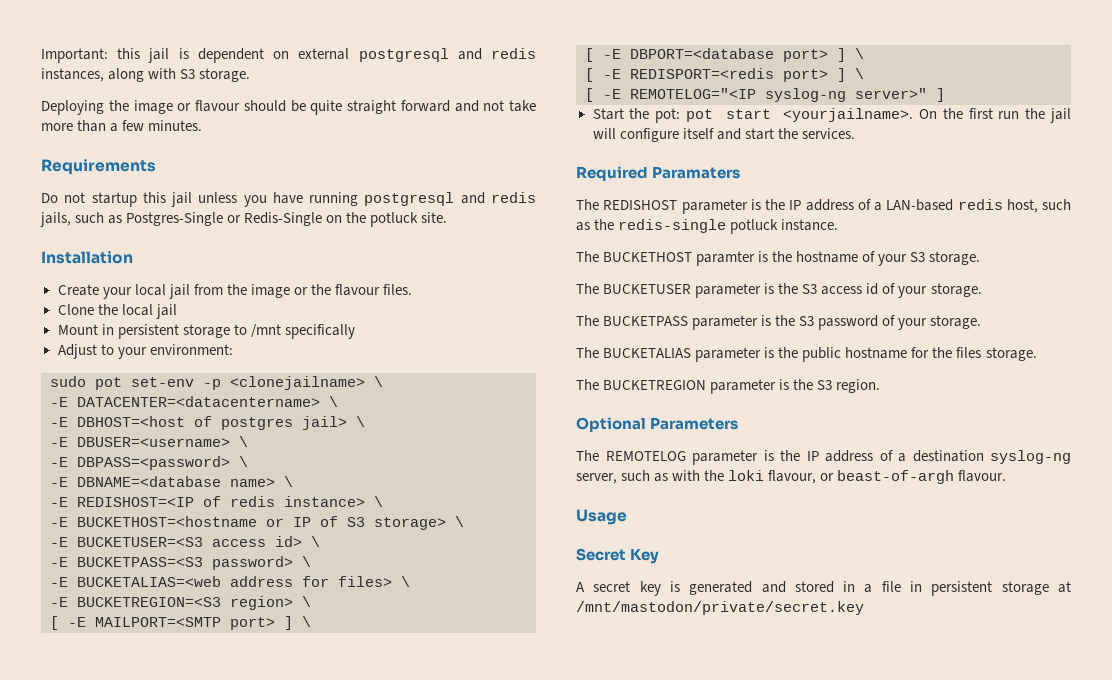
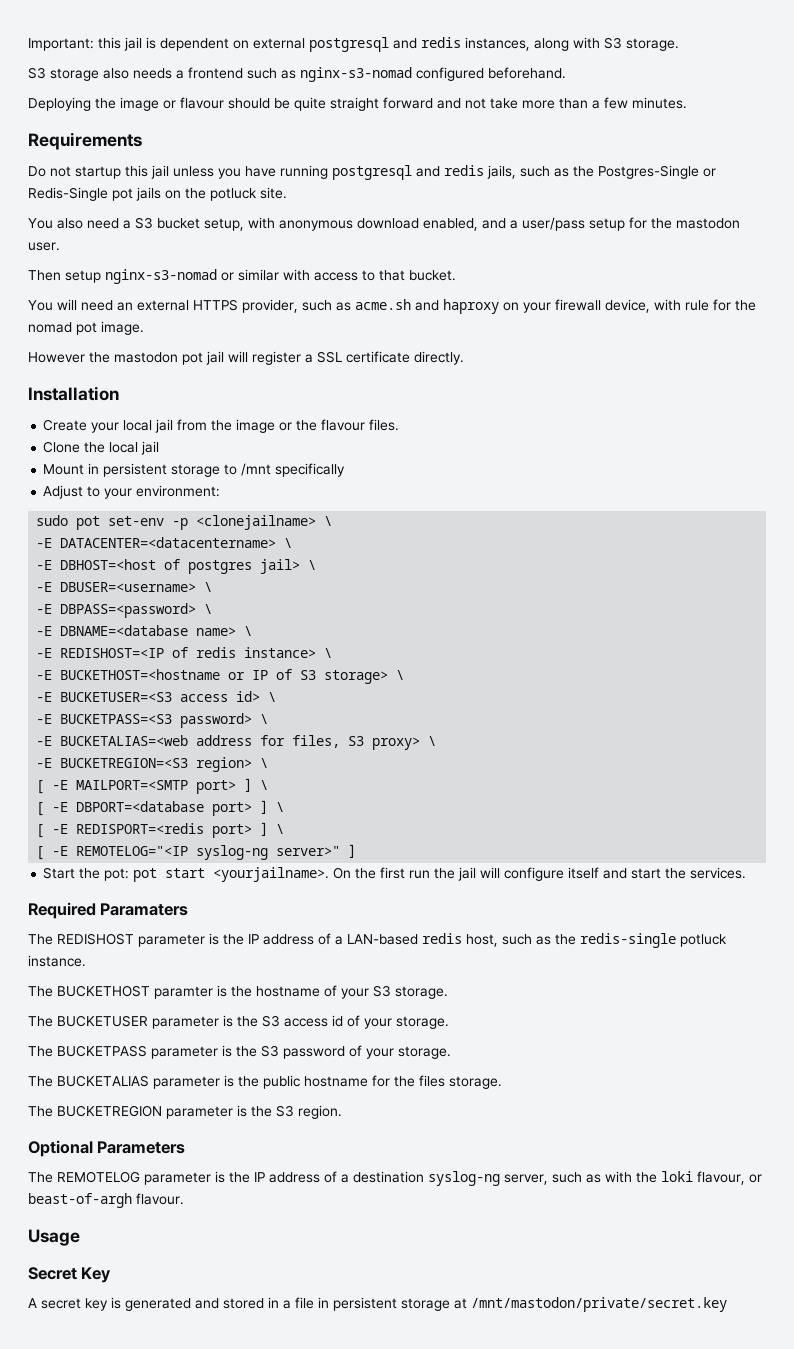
+ S3 storage also needs a frontend such as nginx-s3-nomad configured beforehand.
- Do not startup this jail unless you have running postgresql and redis jails, such as Postgres-Single or Redis-Single on the potluck site.
+ Do not startup this jail unless you have running postgresql and redis jails, such as the Postgres-Single or Redis-Single pot jails on the potluck site.
+ You also need a S3 bucket setup, with anonymous download enabled, and a user/pass setup for the mastodon user.
+ Then setup nginx-s3-nomad or similar with access to that bucket.
+ You will need an external HTTPS provider, such as acme.sh and haproxy on your firewall device, with rule for the nomad pot image.
+ However the mastodon pot jail will register a SSL certificate directly.
- -E BUCKETALIAS=<web address for files> \
+ -E BUCKETALIAS=<web address for files, S3 proxy> \

